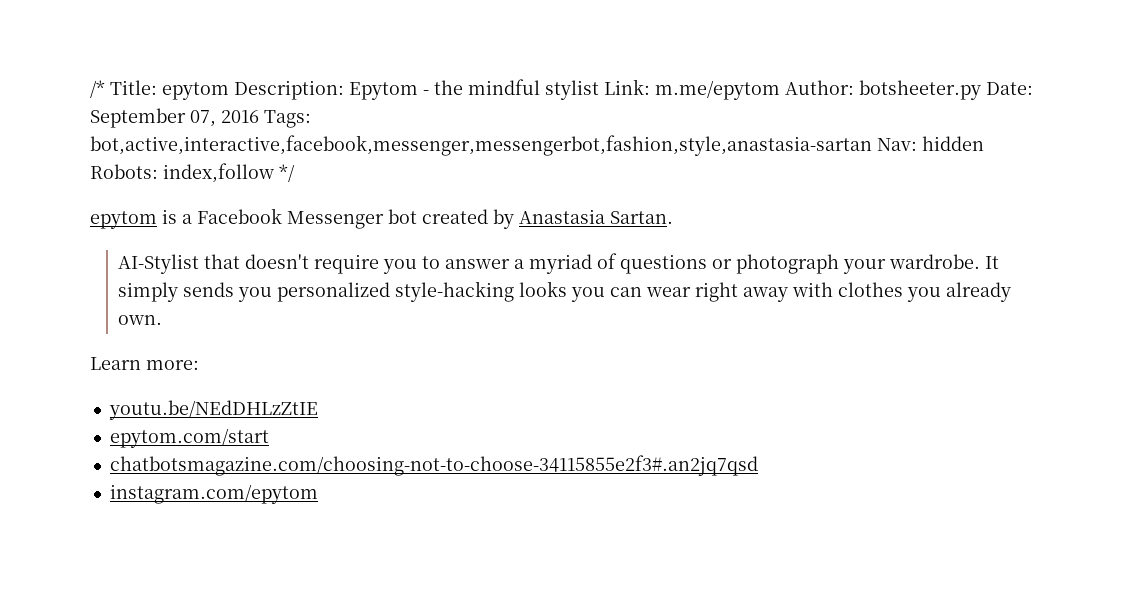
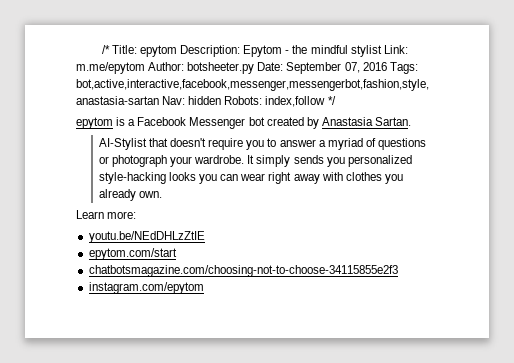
- chatbotsmagazine.com/choosing-not-to-choose-34115855e2f3#.an2jq7qsd
+ chatbotsmagazine.com/choosing-not-to-choose-34115855e2f3

